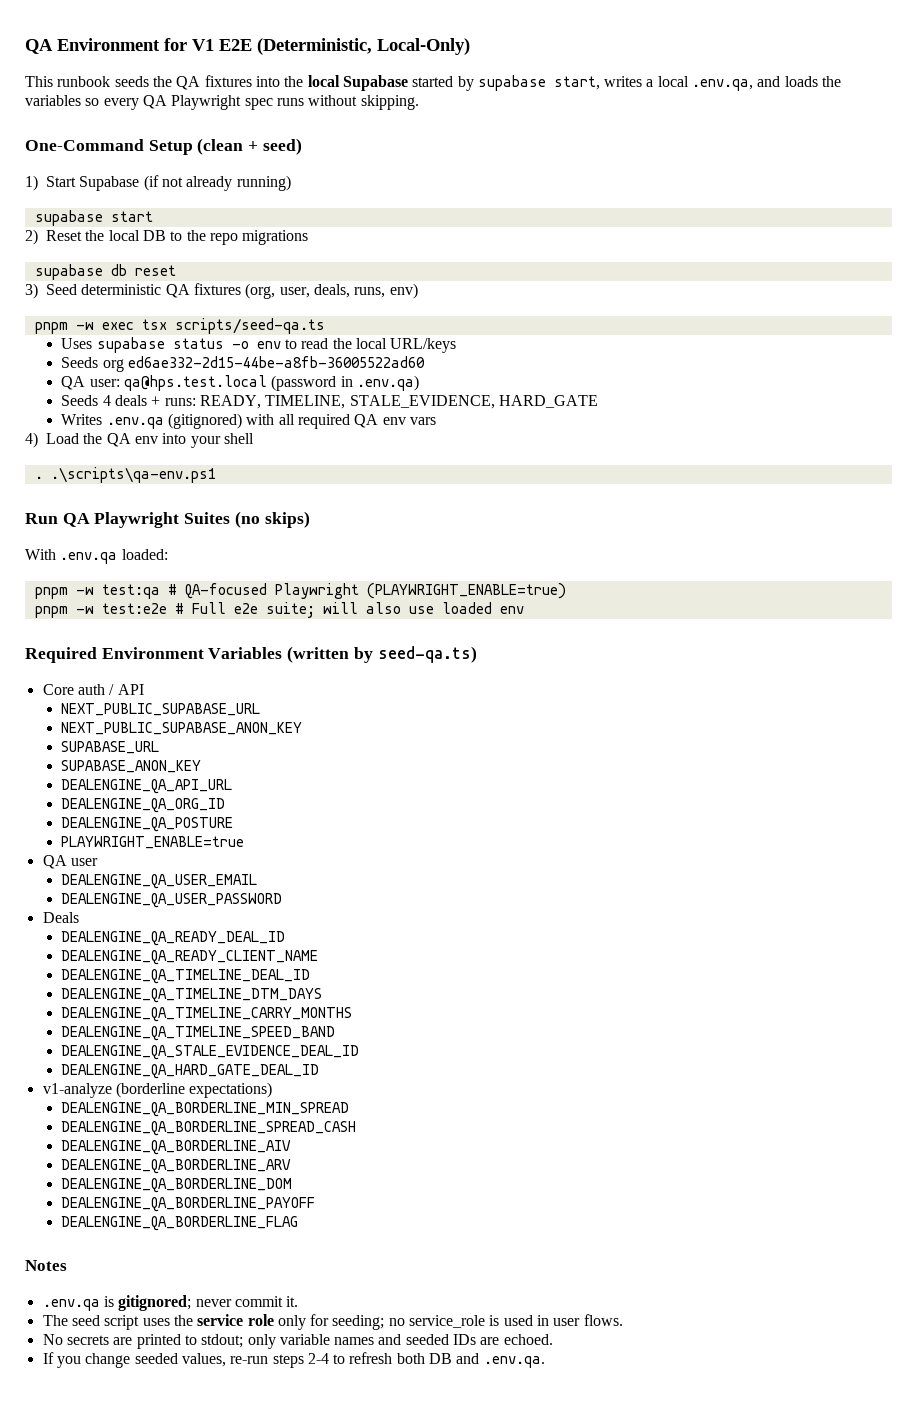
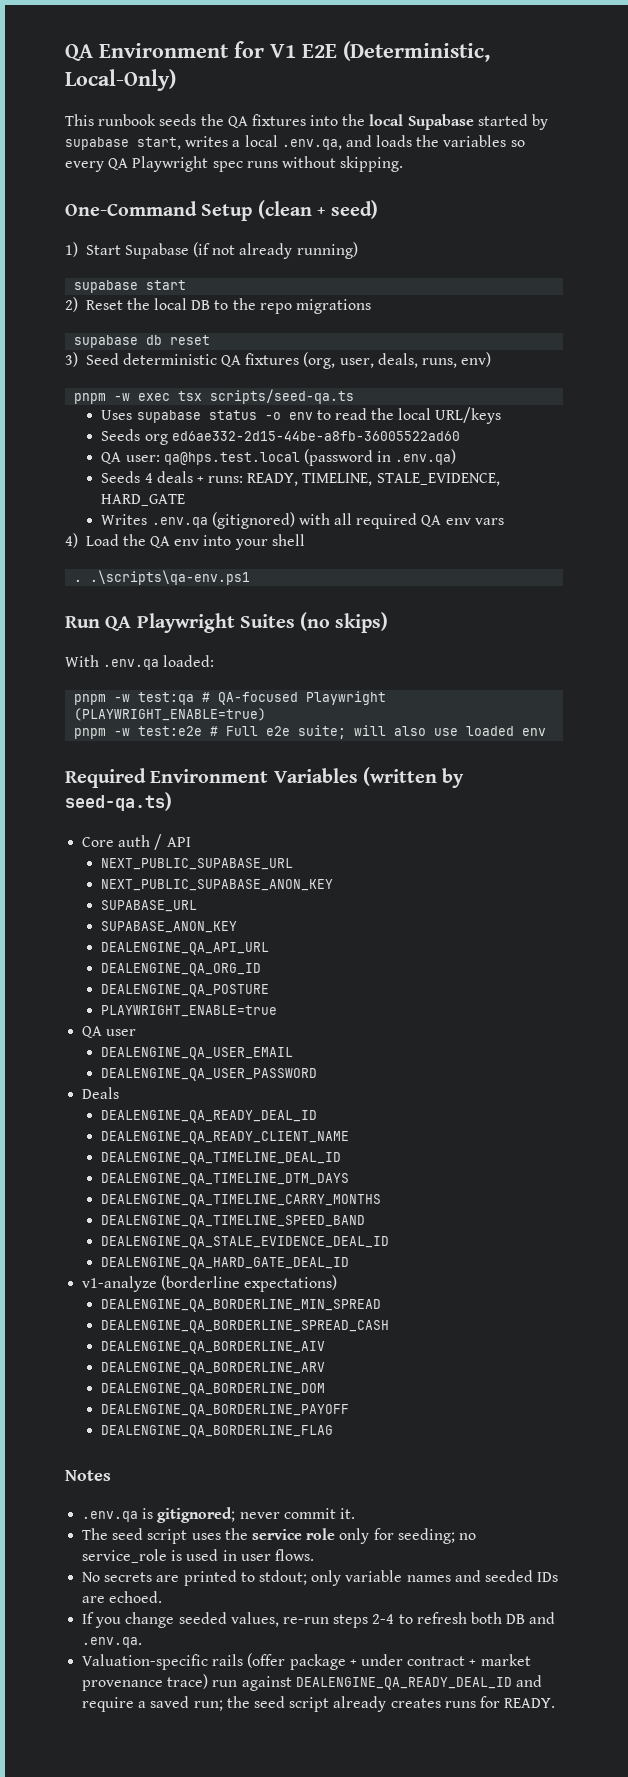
+ Valuation-specific rails (offer package + under contract + market provenance trace) run against DEALENGINE_QA_READY_DEAL_ID and require a saved run; the seed script already creates runs for READY.

